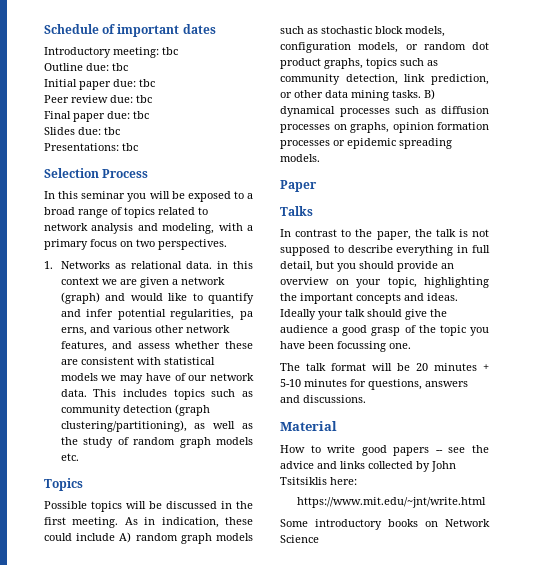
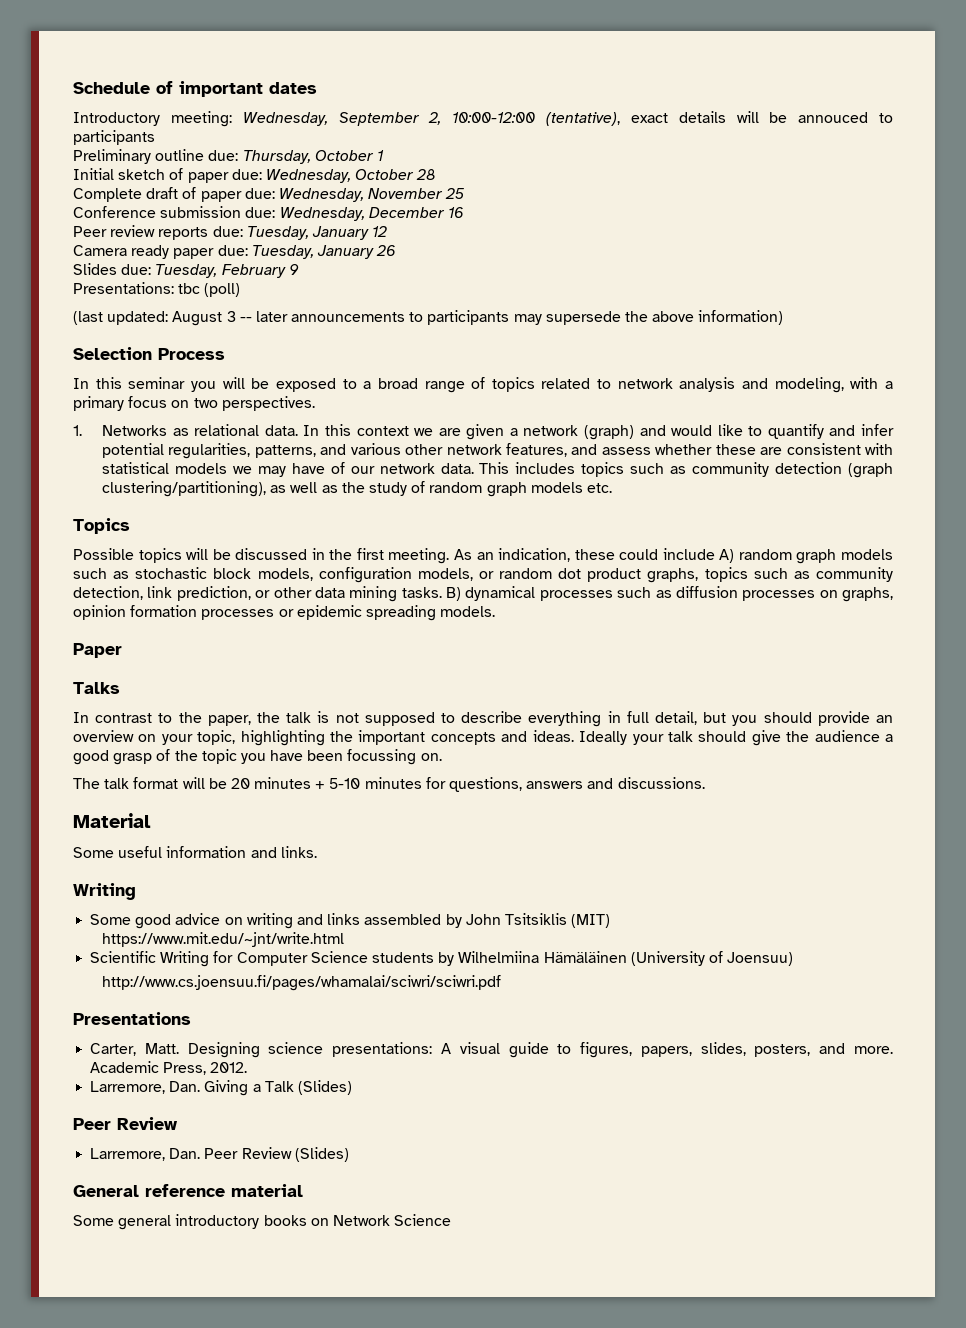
- Introductory meeting: tbc
- Outline due: tbc
- Initial paper due: tbc
- Peer review due: tbc
- Final paper due: tbc
+ Introductory meeting: Wednesday, September 2, 10:00-12:00 (tentative), exact details will be annouced to participants
+ Preliminary outline due: Thursday, October 1
+ Initial sketch of paper due: Wednesday, October 28
+ Complete draft of paper due: Wednesday, November 25
+ Conference submission due: Wednesday, December 16
+ Peer review reports due: Tuesday, January 12
+ Camera ready paper due: Tuesday, January 26
- Slides due: tbc
+ Slides due: Tuesday, February 9
- Presentations: tbc
+ Presentations: tbc (poll)
+ (last updated: August 3 -- later announcements to participants may supersede the above information)
- 1. Networks as relational data. in this context we are given a network (graph) and would like to quantify and infer potential regularities, pa erns, and various other network features, and assess whether these are consistent with statistical models we may have of our network data.
+ 1. Networks as relational data. In this context we are given a network (graph) and would like to quantify and infer potential regularities, patterns, and various other network features, and assess whether these are consistent with statistical models we may have of our network data.
- As in indication, these could include A) random graph models such as stochastic block models, configuration models, or random dot product graphs, topics such as community detection, link prediction, or other data mining tasks.
+ As an indication, these could include A) random graph models such as stochastic block models, configuration models, or random dot product graphs, topics such as community detection, link prediction, or other data mining tasks.
- Ideally your talk should give the audience a good grasp of the topic you have been focussing one.
+ Ideally your talk should give the audience a good grasp of the topic you have been focussing on.
- How to write good papers -- see the advice and links collected by John Tsitsiklis here:
+ Some useful information and links.
+ Writing
+ Some good advice on writing and links assembled by John Tsitsiklis (MIT)
- Some introductory books on Network Science
+ Scientific Writing for Computer Science students by Wilhelmiina Hämäläinen (University of Joensuu)
+ http://www.cs.joensuu.fi/pages/whamalai/sciwri/sciwri.pdf
+ Presentations
+ Carter, Matt. Designing science presentations: A visual guide to figures, papers, slides, posters, and more. Academic Press, 2012.
+ Larremore, Dan. Giving a Talk (Slides)
+ Peer Review
+ Larremore, Dan. Peer Review (Slides)
+ General reference material
+ Some general introductory books on Network Science

